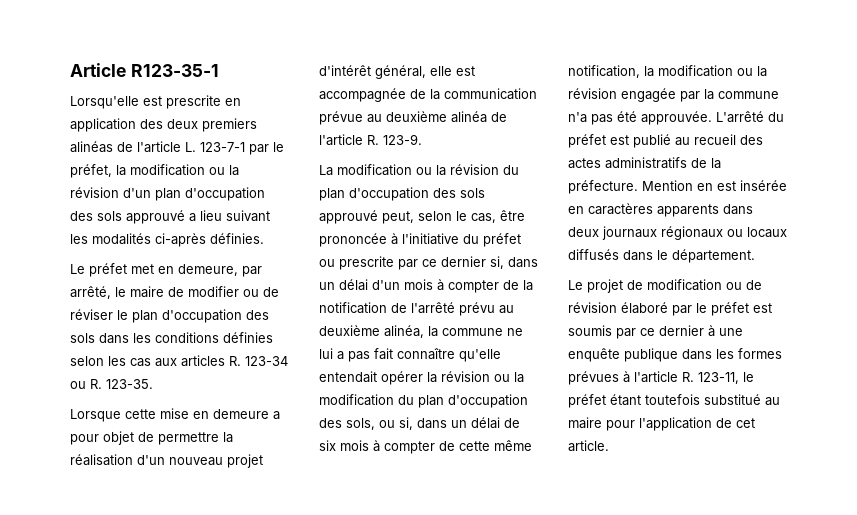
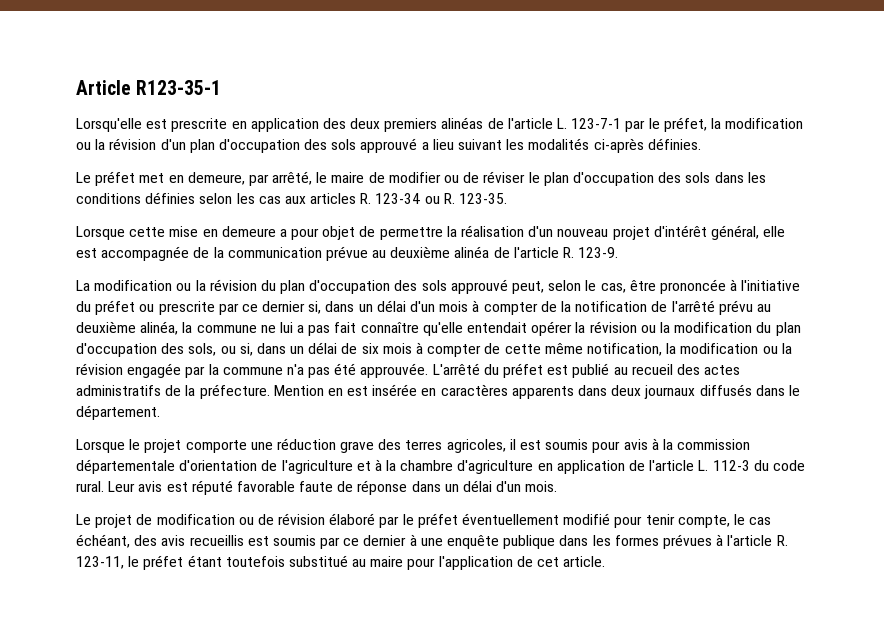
- Mention en est insérée en caractères apparents dans deux journaux régionaux ou locaux diffusés dans le département.
+ Mention en est insérée en caractères apparents dans deux journaux diffusés dans le département.
+ Lorsque le projet comporte une réduction grave des terres agricoles, il est soumis pour avis à la commission départementale d'orientation de l'agriculture et à la chambre d'agriculture en application de l'article L. 112-3 du code rural. Leur avis est réputé favorable faute de réponse dans un délai d'un mois.
- Le projet de modification ou de révision élaboré par le préfet est soumis par ce dernier à une enquête publique dans les formes prévues à l'article R. 123-11, le préfet étant toutefois substitué au maire pour l'application de cet article.
+ Le projet de modification ou de révision élaboré par le préfet éventuellement modifié pour tenir compte, le cas échéant, des avis recueillis est soumis par ce dernier à une enquête publique dans les formes prévues à l'article R. 123-11, le préfet étant toutefois substitué au maire pour l'application de cet article.

